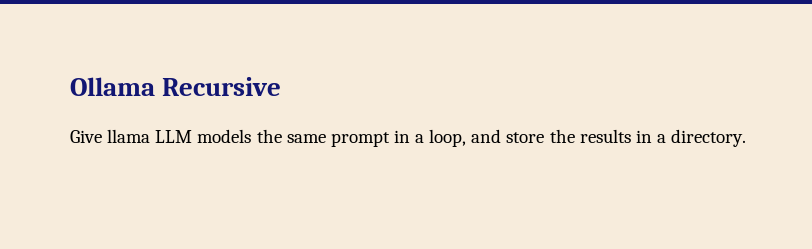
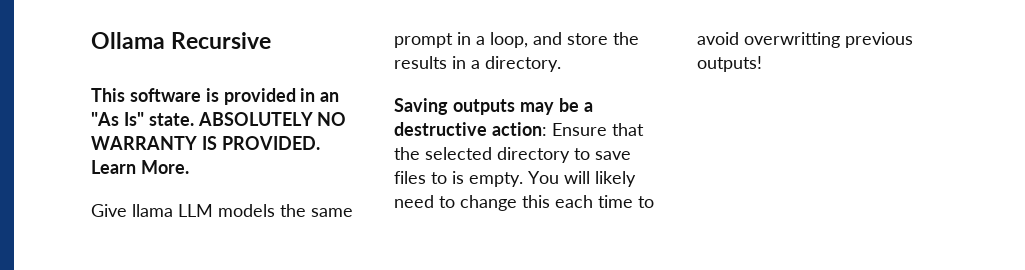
+ This software is provided in an "As Is" state. ABSOLUTELY NO WARRANTY IS PROVIDED. Learn More.
+ Saving outputs may be a destructive action: Ensure that the selected directory to save files to is empty. You will likely need to change this each time to avoid overwritting previous outputs!

